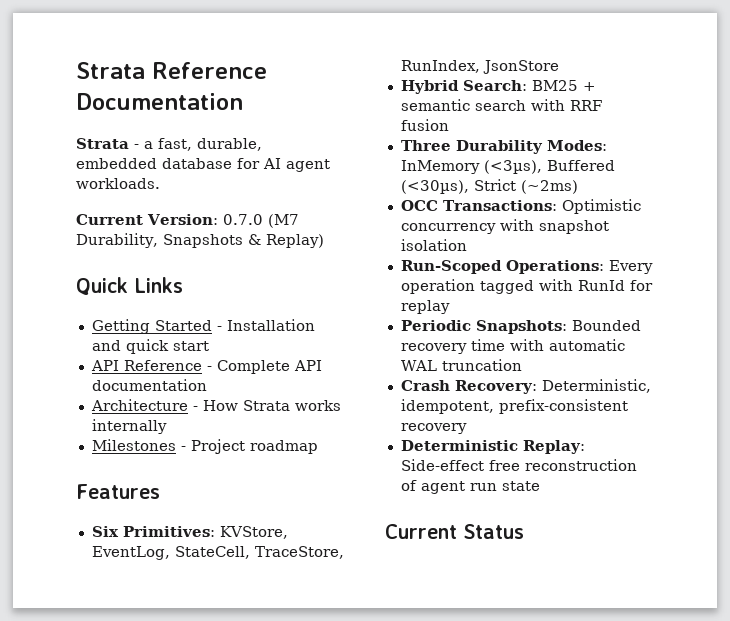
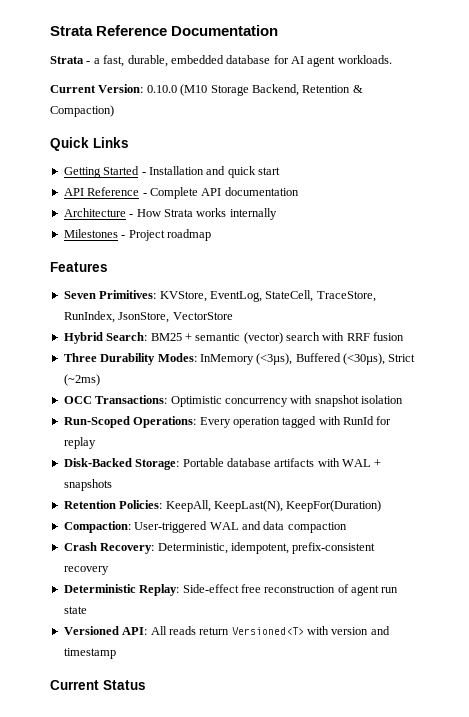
- Current Version: 0.7.0 (M7 Durability, Snapshots & Replay)
+ Current Version: 0.10.0 (M10 Storage Backend, Retention & Compaction)
- Six Primitives: KVStore, EventLog, StateCell, TraceStore, RunIndex, JsonStore
+ Seven Primitives: KVStore, EventLog, StateCell, TraceStore, RunIndex, JsonStore, VectorStore
- Hybrid Search: BM25 + semantic search with RRF fusion
+ Hybrid Search: BM25 + semantic (vector) search with RRF fusion
- Periodic Snapshots: Bounded recovery time with automatic WAL truncation
+ Disk-Backed Storage: Portable database artifacts with WAL + snapshots
+ Retention Policies: KeepAll, KeepLast(N), KeepFor(Duration)
+ Compaction: User-triggered WAL and data compaction
+ Versioned API: All reads return Versioned<T> with version and timestamp

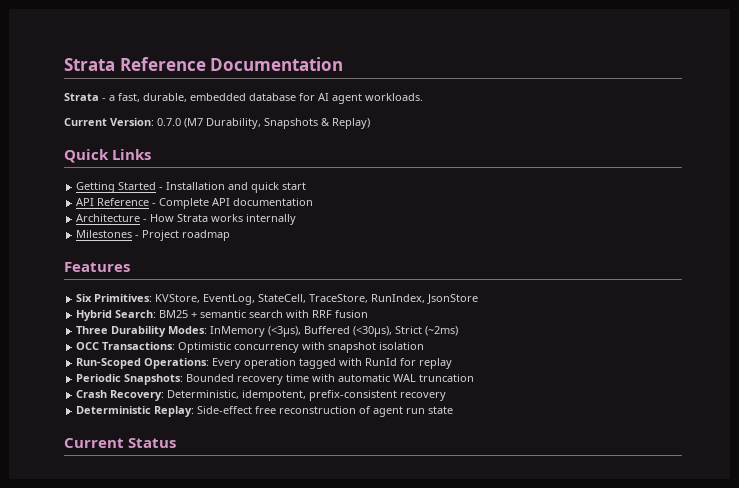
- Current Version: 0.10.0 (M10 Storage Backend, Retention & Compaction)
+ Current Version: 0.7.0 (M7 Durability, Snapshots & Replay)
- Seven Primitives: KVStore, EventLog, StateCell, TraceStore, RunIndex, JsonStore, VectorStore
+ Six Primitives: KVStore, EventLog, StateCell, TraceStore, RunIndex, JsonStore
- Hybrid Search: BM25 + semantic (vector) search with RRF fusion
+ Hybrid Search: BM25 + semantic search with RRF fusion
- Disk-Backed Storage: Portable database artifacts with WAL + snapshots
- Retention Policies: KeepAll, KeepLast(N), KeepFor(Duration)
- Compaction: User-triggered WAL and data compaction
+ Periodic Snapshots: Bounded recovery time with automatic WAL truncation
- Versioned API: All reads return Versioned<T> with version and timestamp

